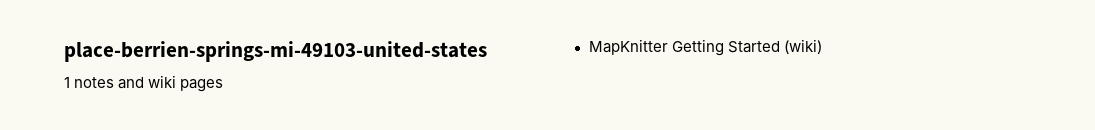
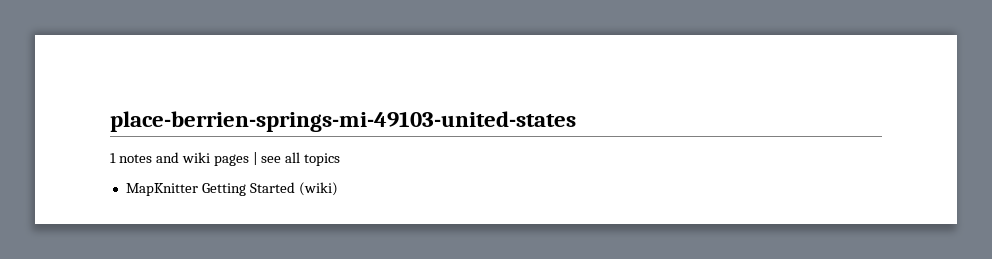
- 1 notes and wiki pages
+ 1 notes and wiki pages | see all topics

